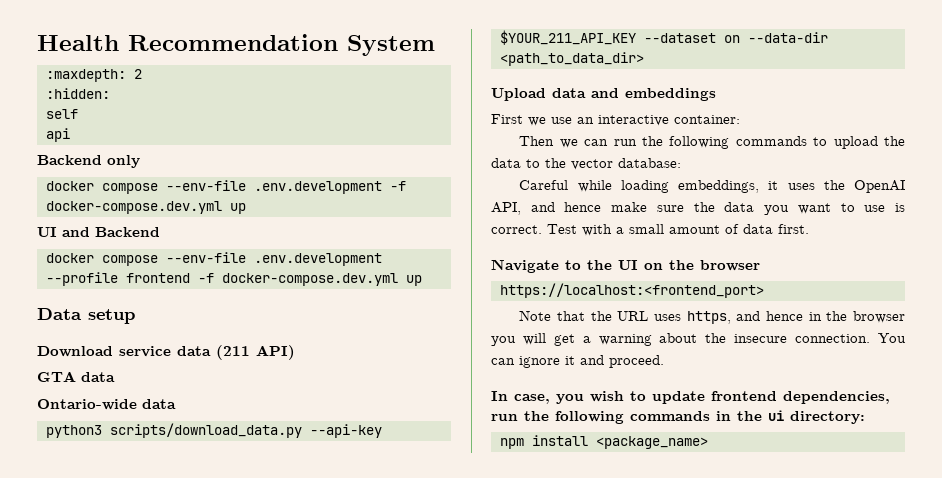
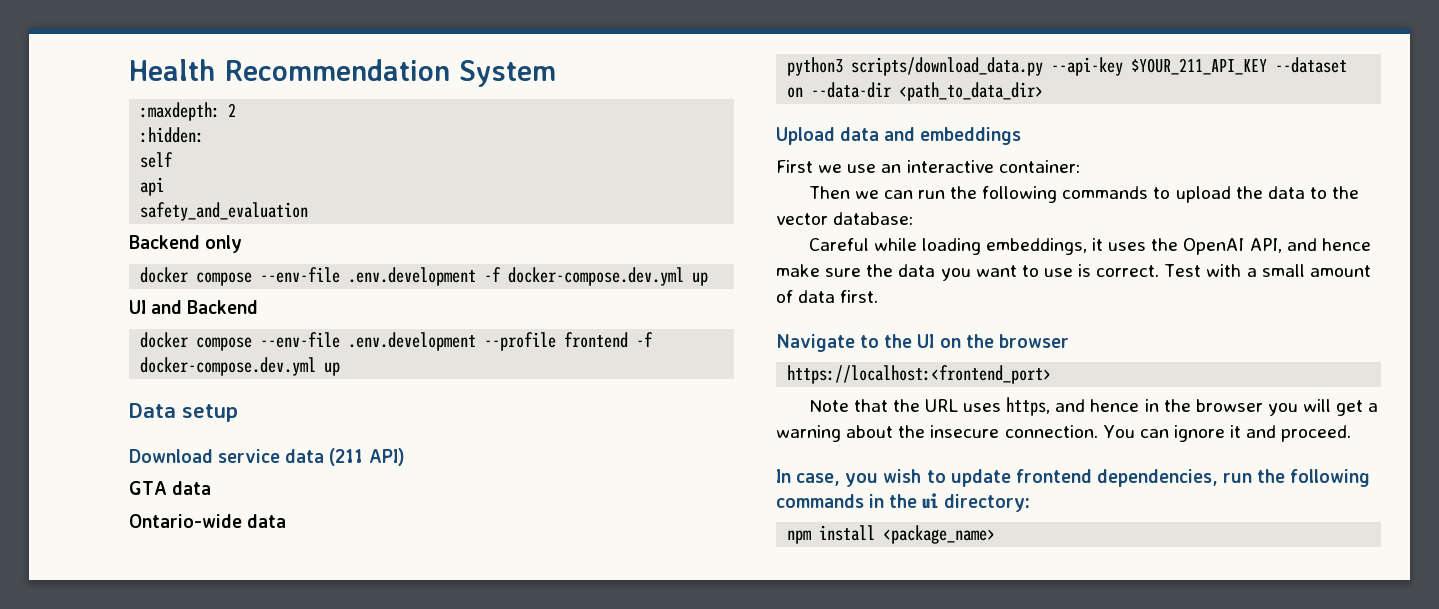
+ safety_and_evaluation

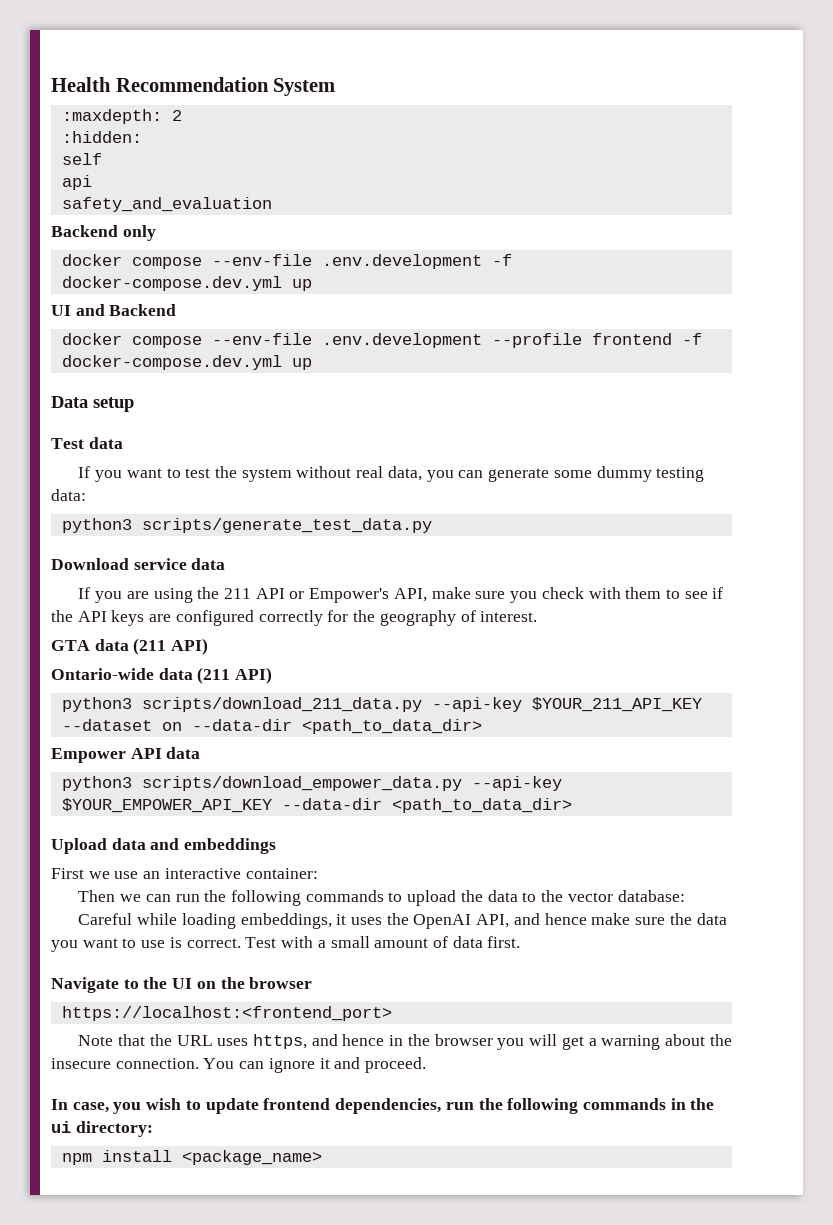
- Download service data (211 API)
- GTA data
+ Test data
+ If you want to test the system without real data, you can generate some dummy testing data:
+ python3 scripts/generate_test_data.py
+ Download service data
+ If you are using the 211 API or Empower's API, make sure you check with them to see if the API keys are configured correctly for the geography of interest.
+ GTA data (211 API)
- Ontario-wide data
- python3 scripts/download_data.py --api-key $YOUR_211_API_KEY --dataset on --data-dir <path_to_data_dir>
+ Ontario-wide data (211 API)
+ python3 scripts/download_211_data.py --api-key $YOUR_211_API_KEY --dataset on --data-dir <path_to_data_dir>
+ Empower API data
+ python3 scripts/download_empower_data.py --api-key $YOUR_EMPOWER_API_KEY --data-dir <path_to_data_dir>

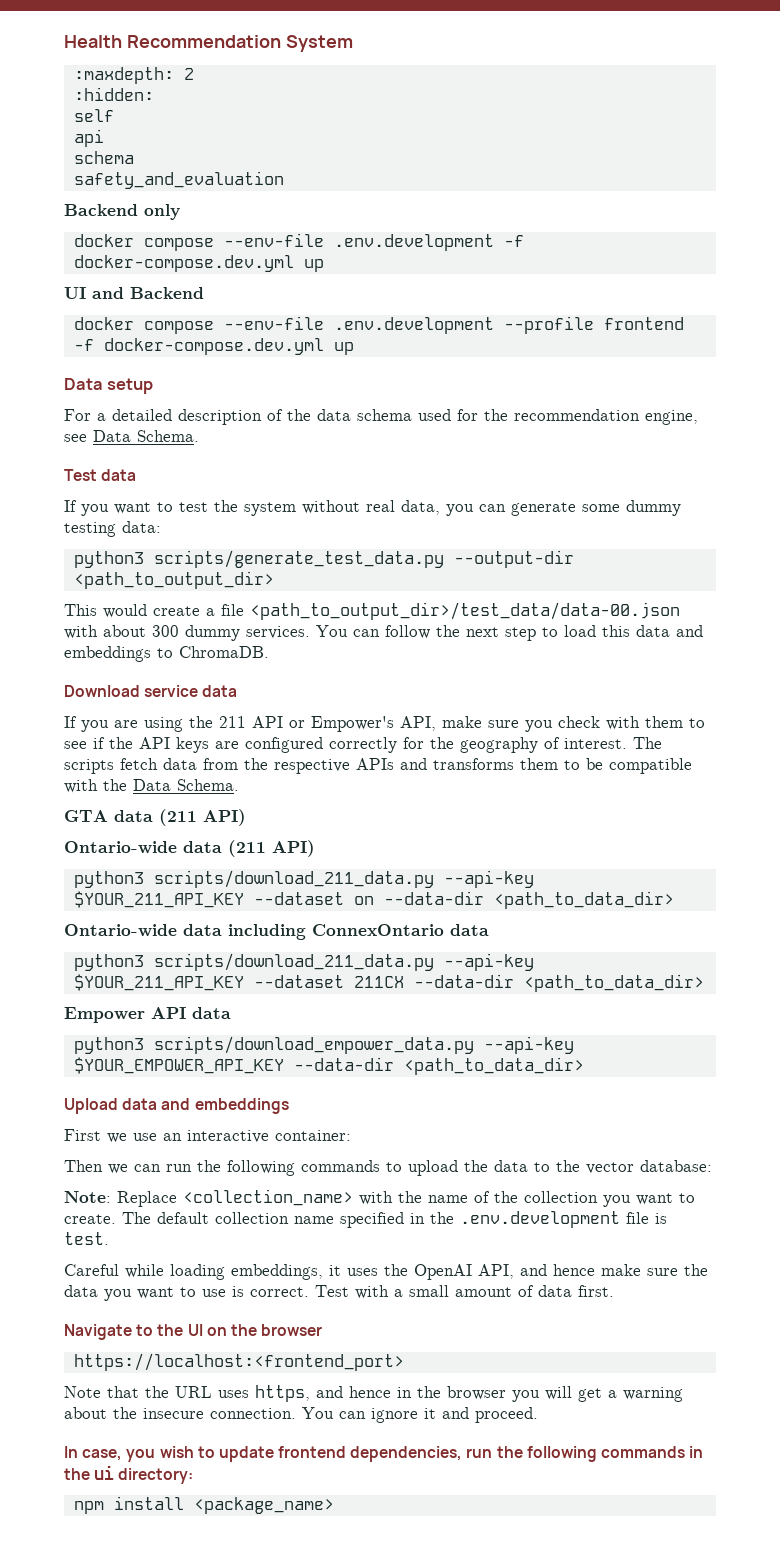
  api
+ schema
+ For a detailed description of the data schema used for the recommendation engine, see Data Schema.
- python3 scripts/generate_test_data.py
+ python3 scripts/generate_test_data.py --output-dir <path_to_output_dir>
+ This would create a file <path_to_output_dir>/test_data/data-00.json with about 300 dummy services. You can follow the next step to load this data and embeddings to ChromaDB.
+ The scripts fetch data from the respective APIs and transforms them to be compatible with the Data Schema.
+ Ontario-wide data including ConnexOntario data
+ python3 scripts/download_211_data.py --api-key $YOUR_211_API_KEY --dataset 211CX --data-dir <path_to_data_dir>
+ Note: Replace <collection_name> with the name of the collection you want to create. The default collection name specified in the .env.development file is test.

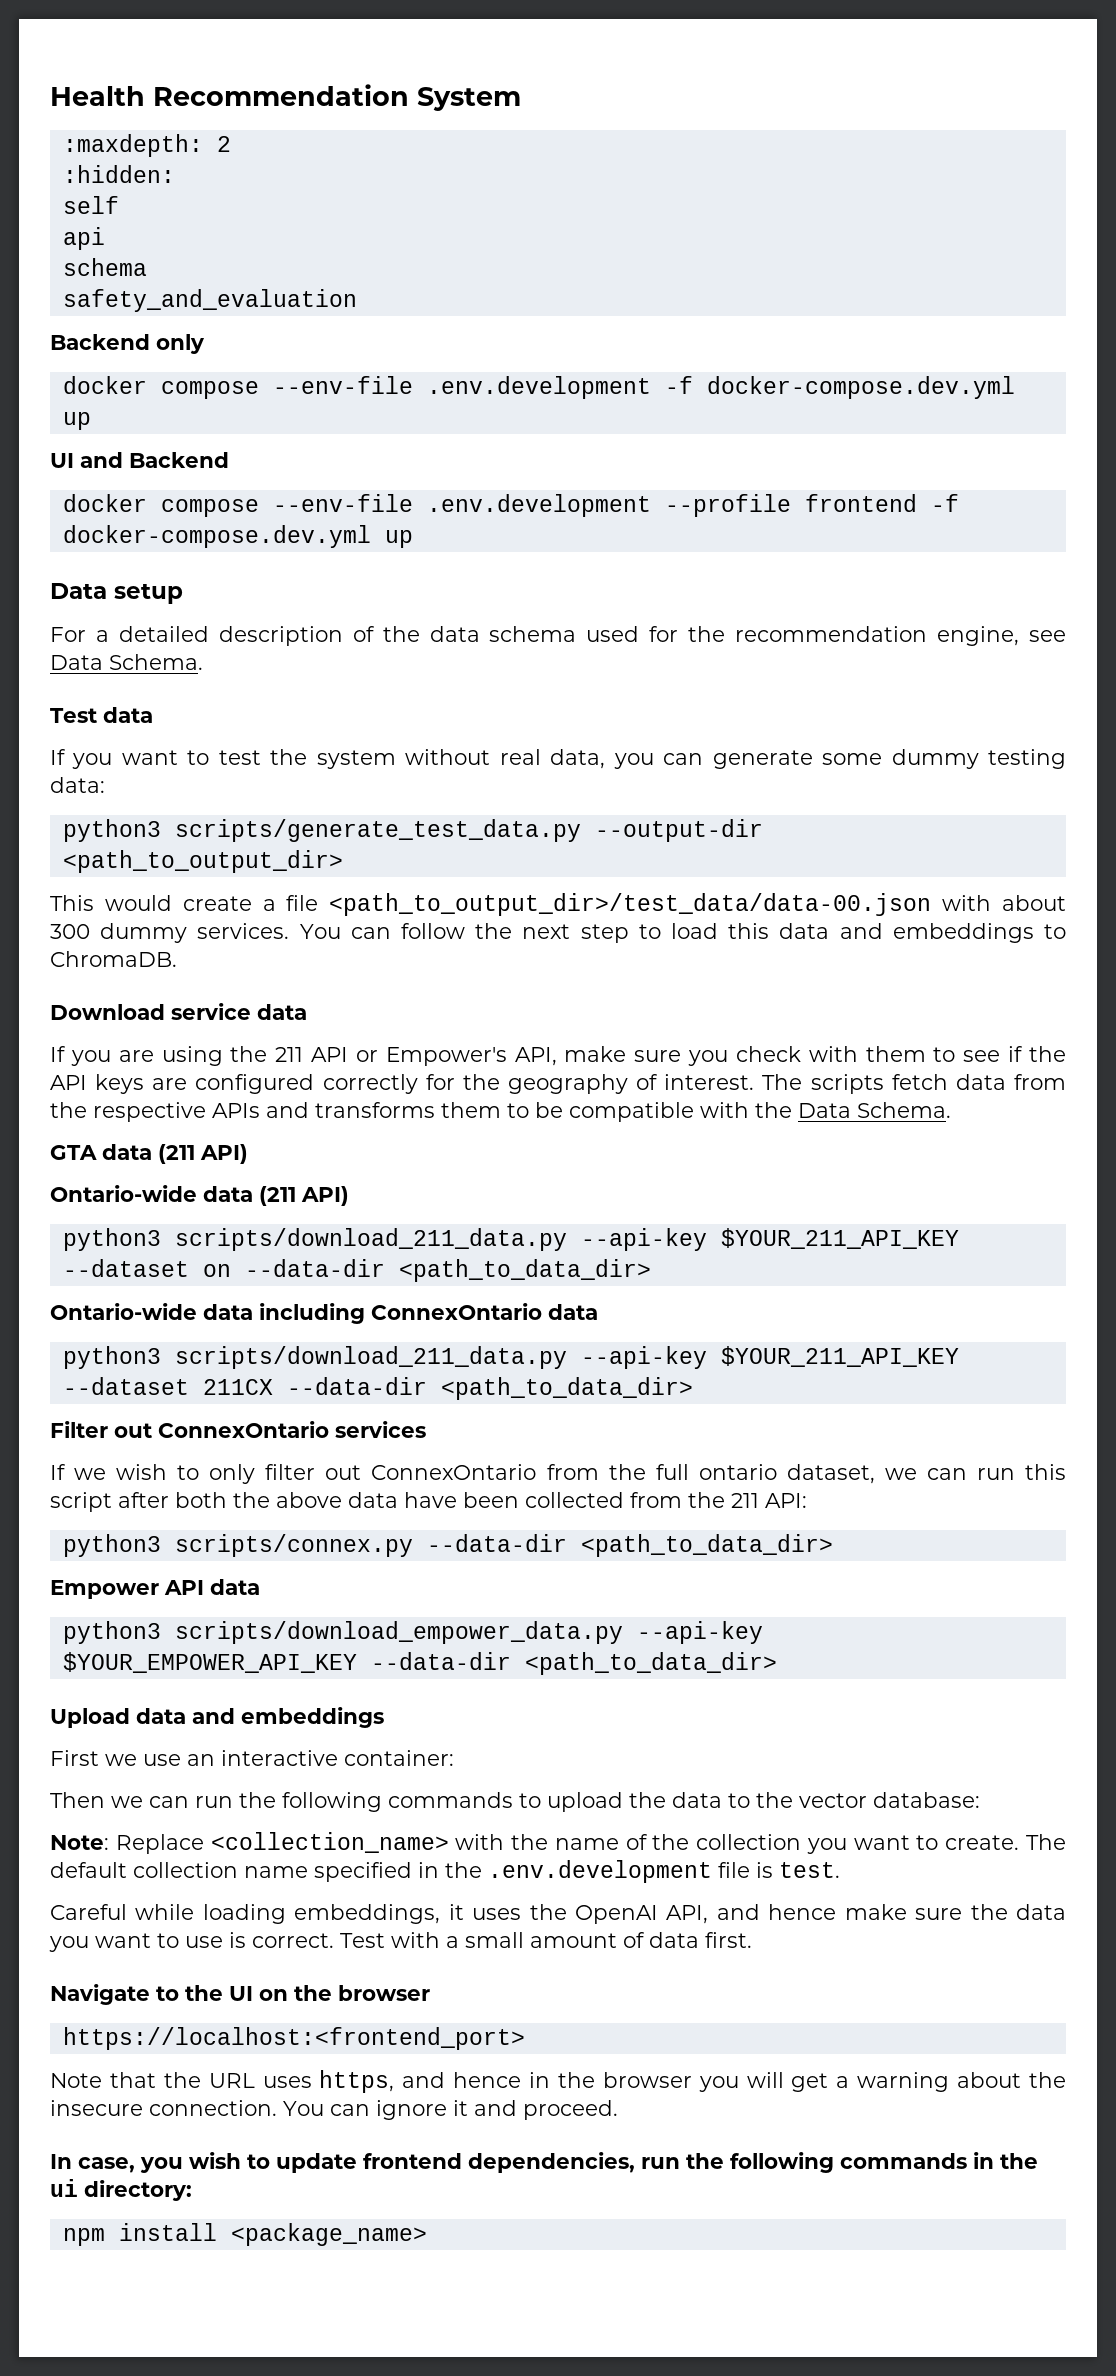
+ Filter out ConnexOntario services
+ If we wish to only filter out ConnexOntario from the full ontario dataset, we can run this script after both the above data have been collected from the 211 API:
+ python3 scripts/connex.py --data-dir <path_to_data_dir>

